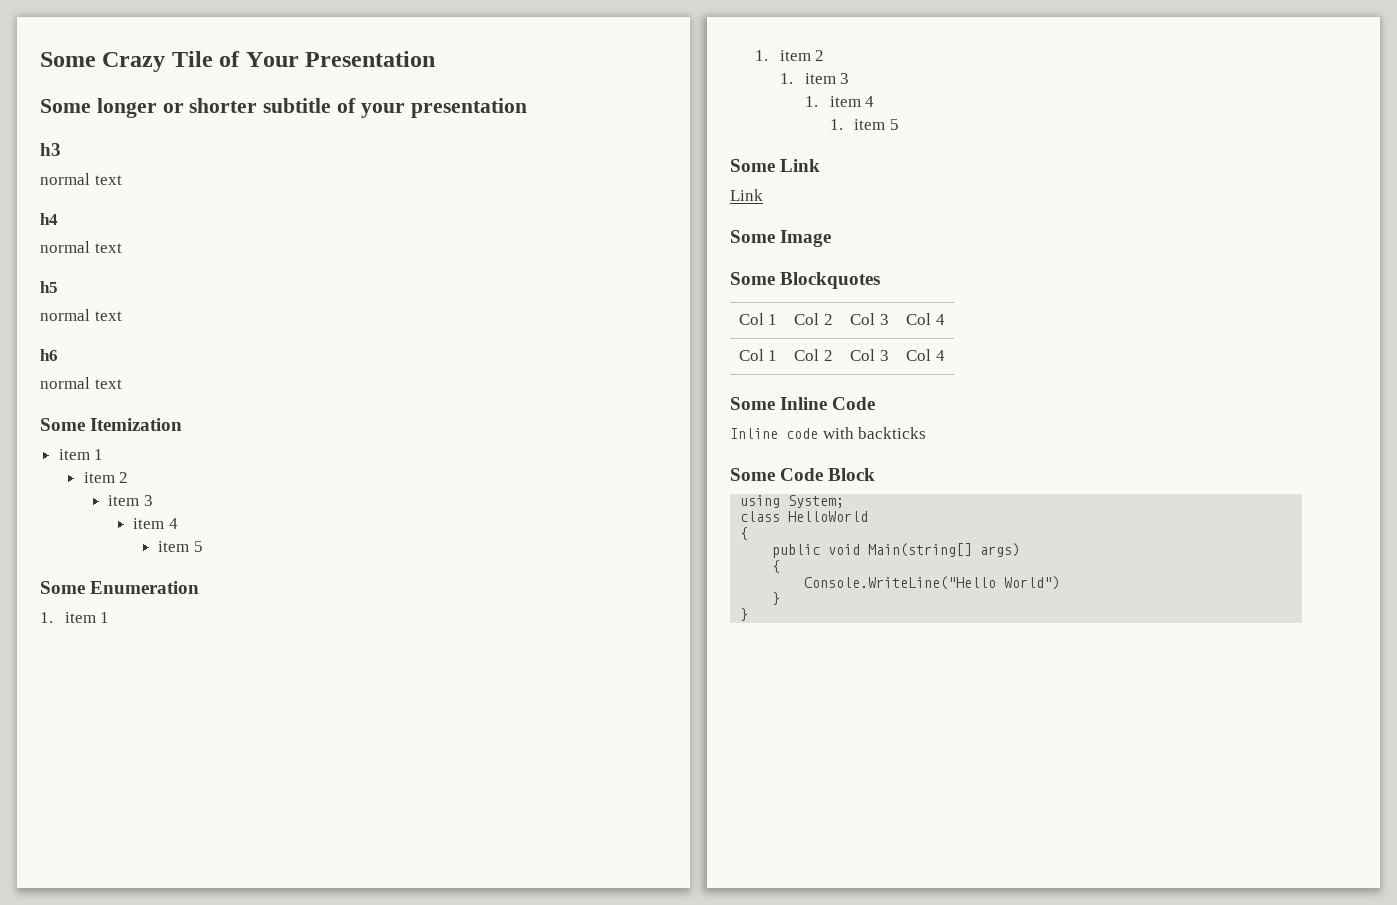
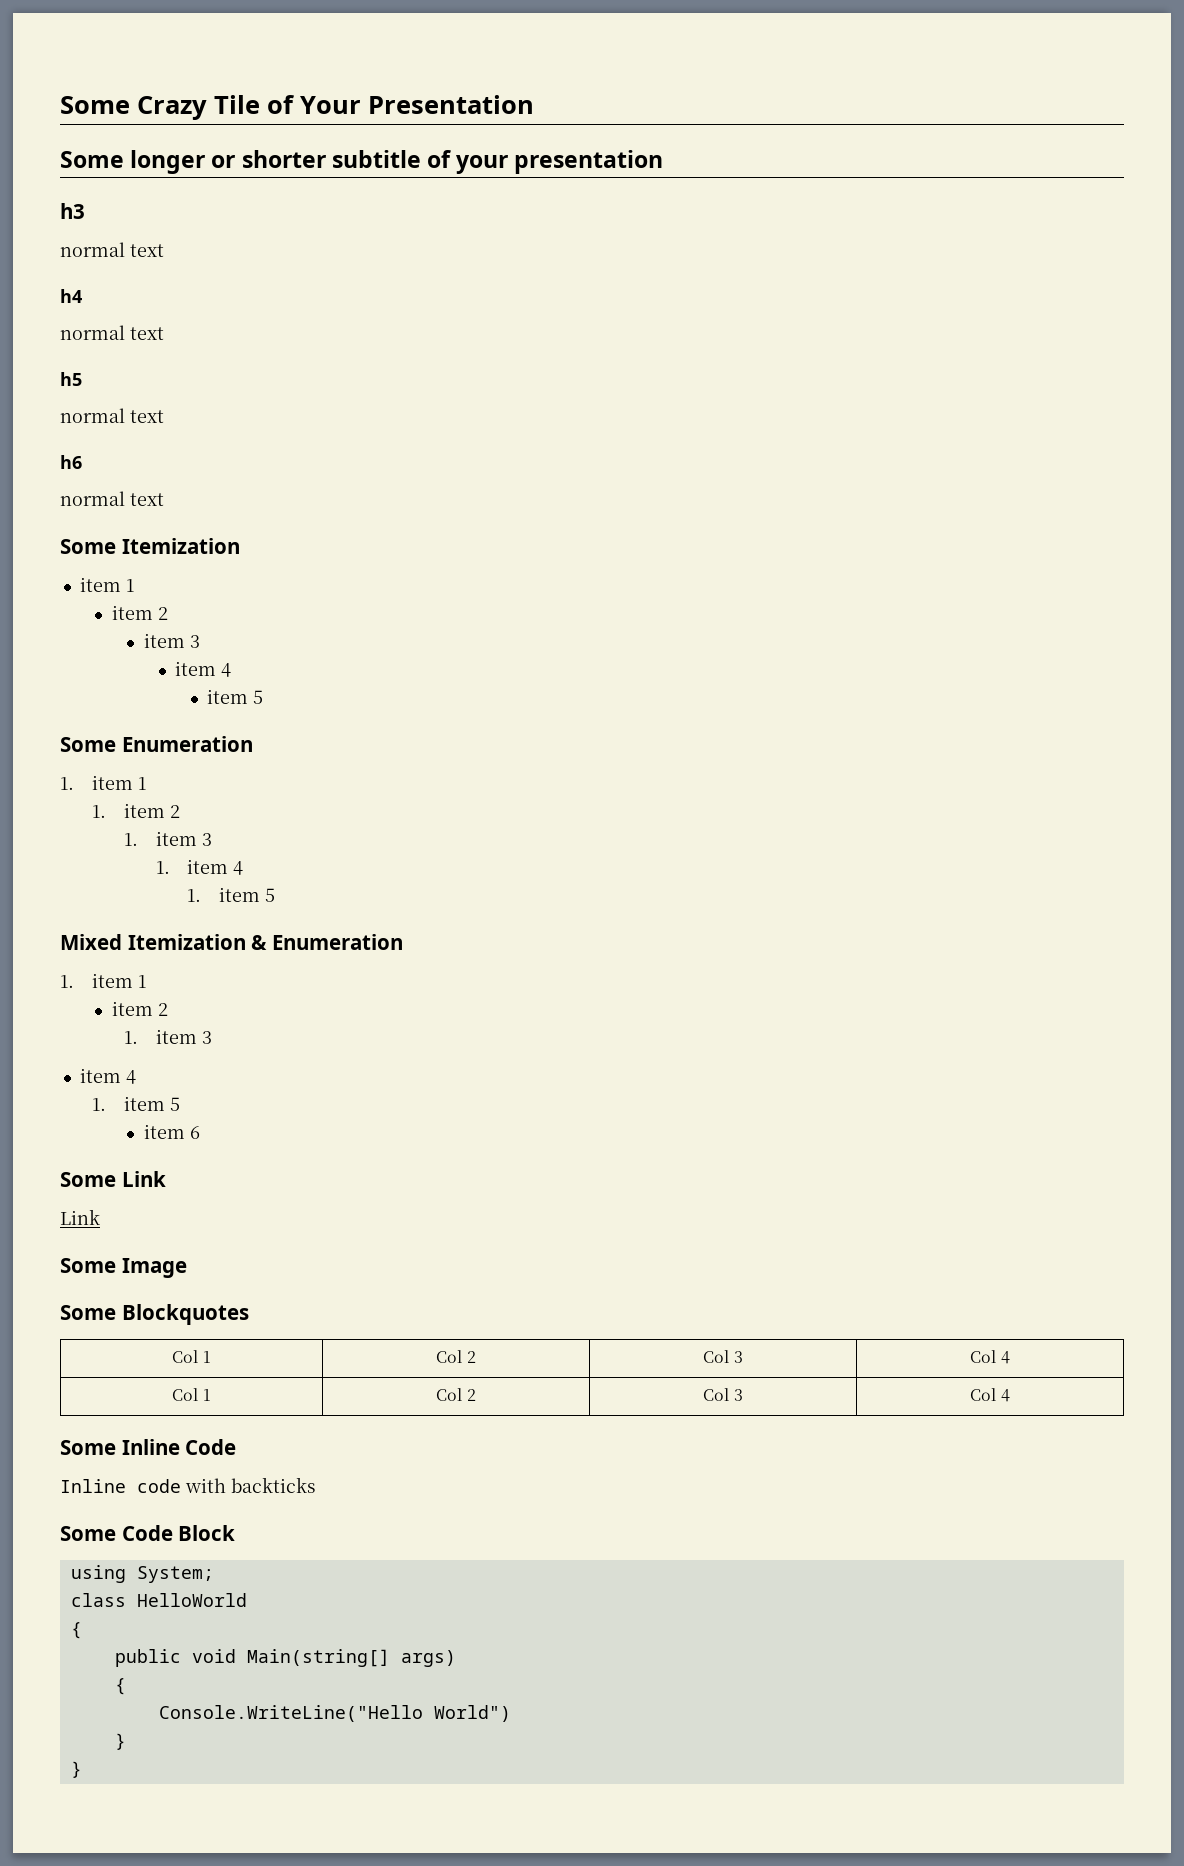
+ Mixed Itemization & Enumeration
+ 1. item 1
+ item 2
+ 1. item 3
+ item 4
+ 1. item 5
+ item 6

